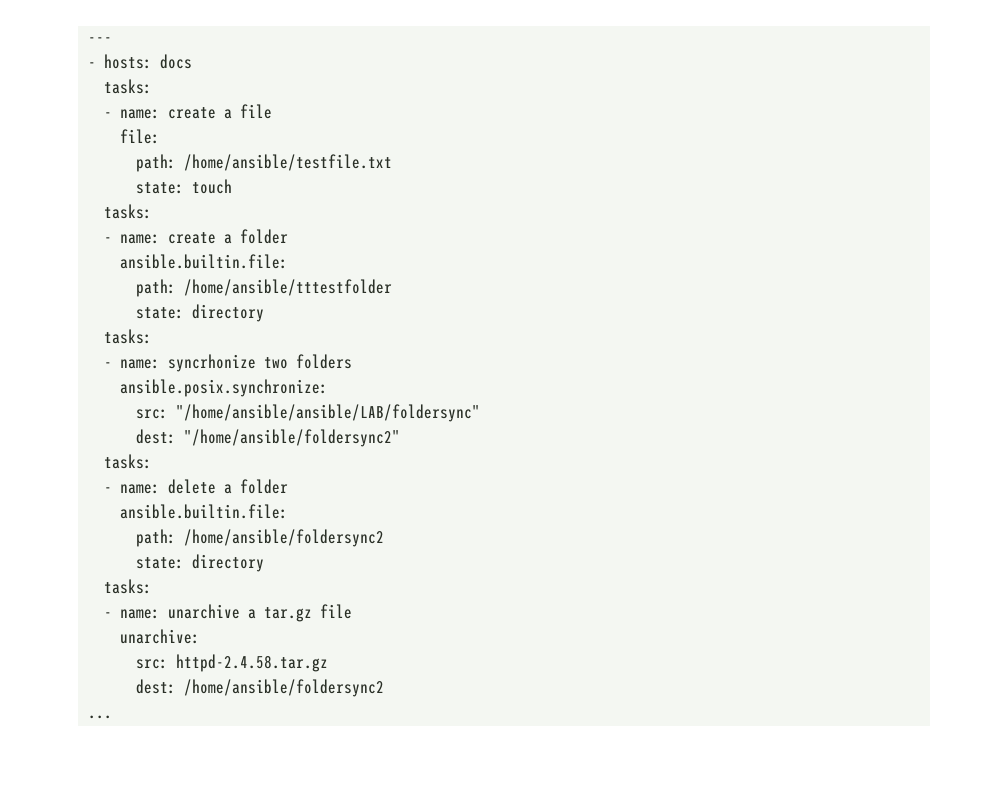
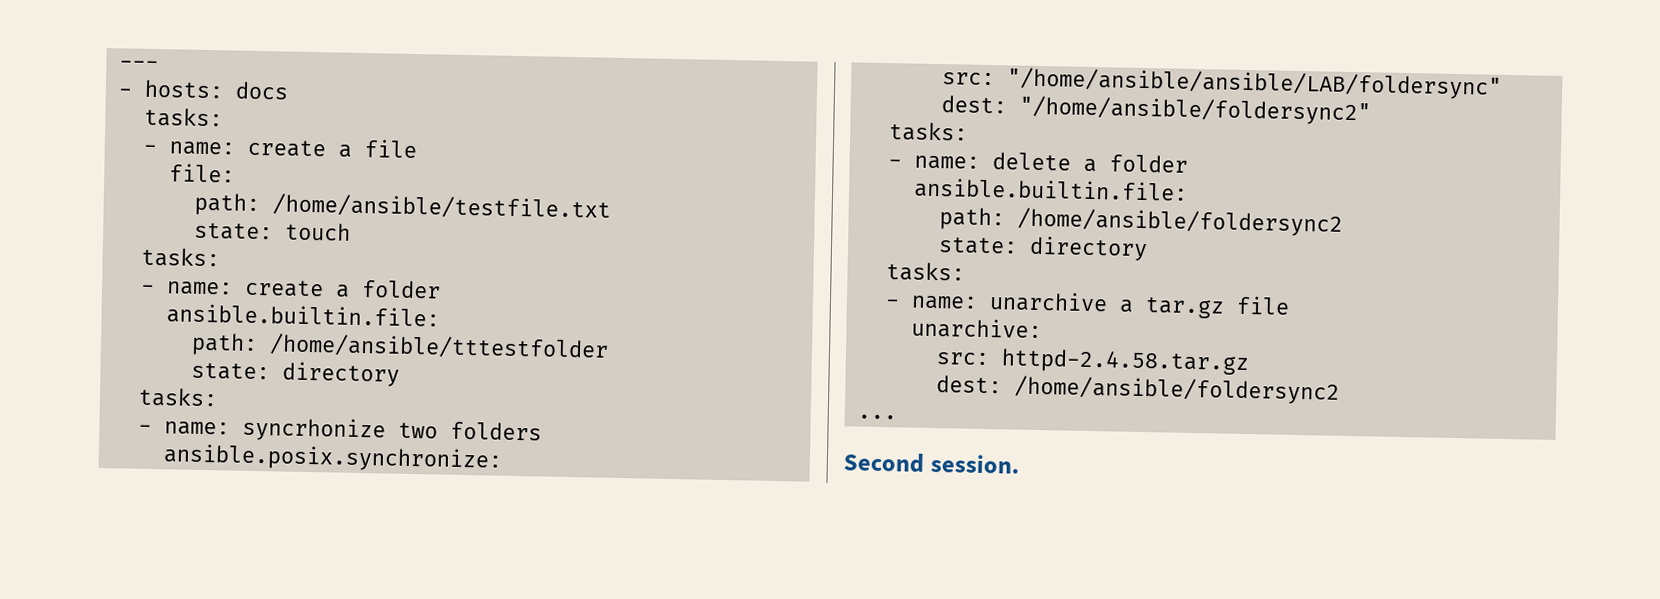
+ Second session.

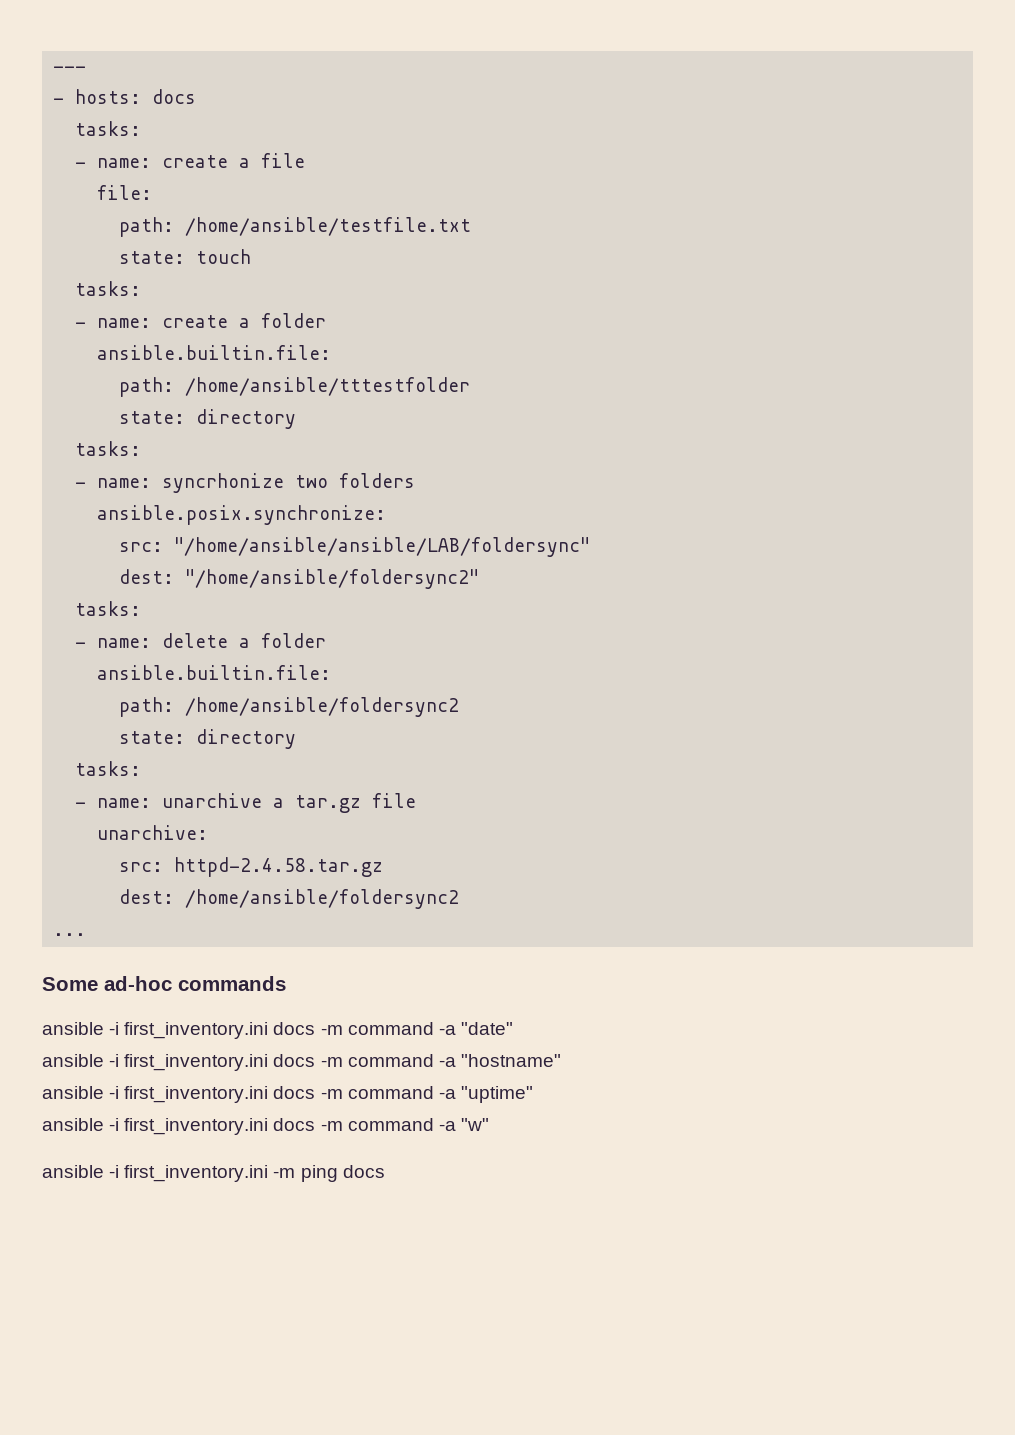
- Second session.
+ Some ad-hoc commands
+ ansible -i first_inventory.ini docs -m command -a "date"
+ ansible -i first_inventory.ini docs -m command -a "hostname"
+ ansible -i first_inventory.ini docs -m command -a "uptime"
+ ansible -i first_inventory.ini docs -m command -a "w"
+ ansible -i first_inventory.ini -m ping docs

